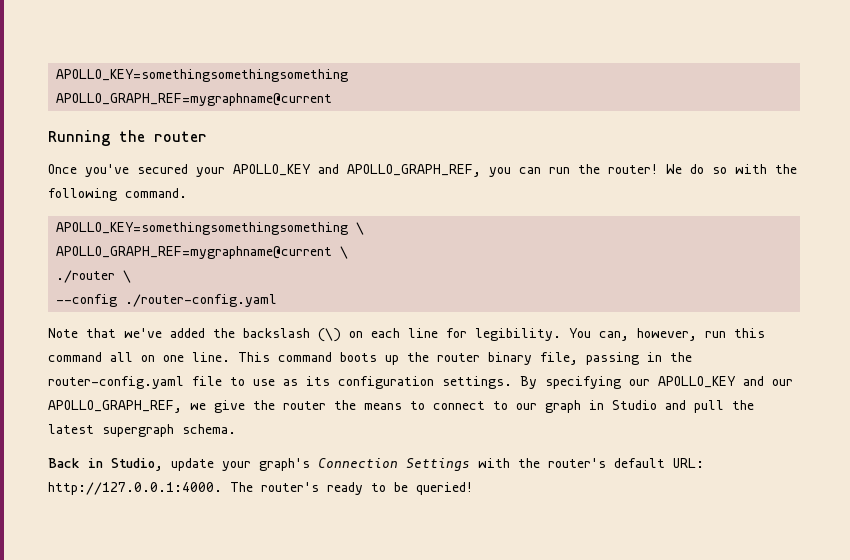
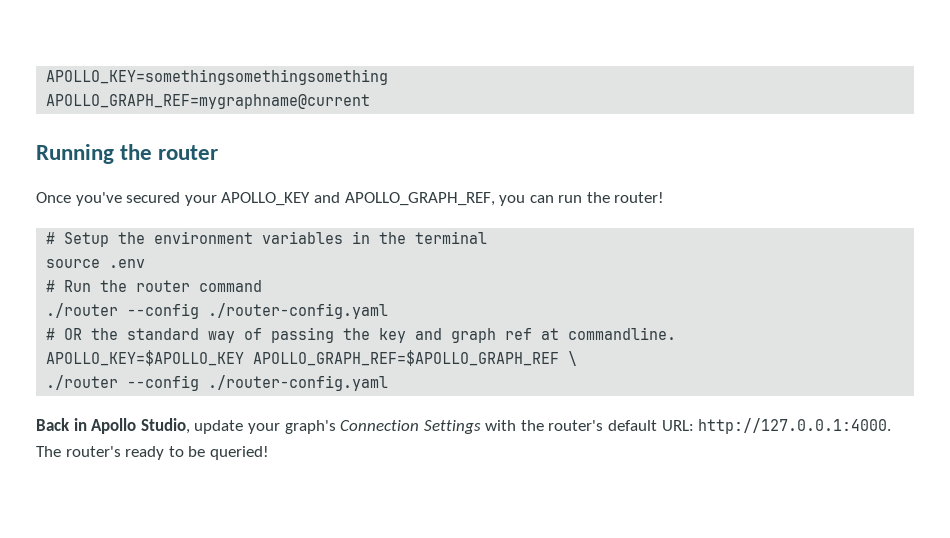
- Once you've secured your APOLLO_KEY and APOLLO_GRAPH_REF, you can run the router! We do so with the following command.
- APOLLO_KEY=somethingsomethingsomething \
- APOLLO_GRAPH_REF=mygraphname@current \
- ./router \
- --config ./router-config.yaml
- Note that we've added the backslash (\) on each line for legibility. You can, however, run this command all on one line. This command boots up the router binary file, passing in the router-config.yaml file to use as its configuration settings. By specifying our APOLLO_KEY and our APOLLO_GRAPH_REF, we give the router the means to connect to our graph in Studio and pull the latest supergraph schema.
+ Once you've secured your APOLLO_KEY and APOLLO_GRAPH_REF, you can run the router!
+ # Setup the environment variables in the terminal
+ source .env
+ # Run the router command
+ ./router --config ./router-config.yaml
+ # OR the standard way of passing the key and graph ref at commandline.
+ APOLLO_KEY=$APOLLO_KEY APOLLO_GRAPH_REF=$APOLLO_GRAPH_REF \
+ ./router --config ./router-config.yaml
- Back in Studio, update your graph's Connection Settings with the router's default URL: http://127.0.0.1:4000. The router's ready to be queried!
+ Back in Apollo Studio, update your graph's Connection Settings with the router's default URL: http://127.0.0.1:4000. The router's ready to be queried!

